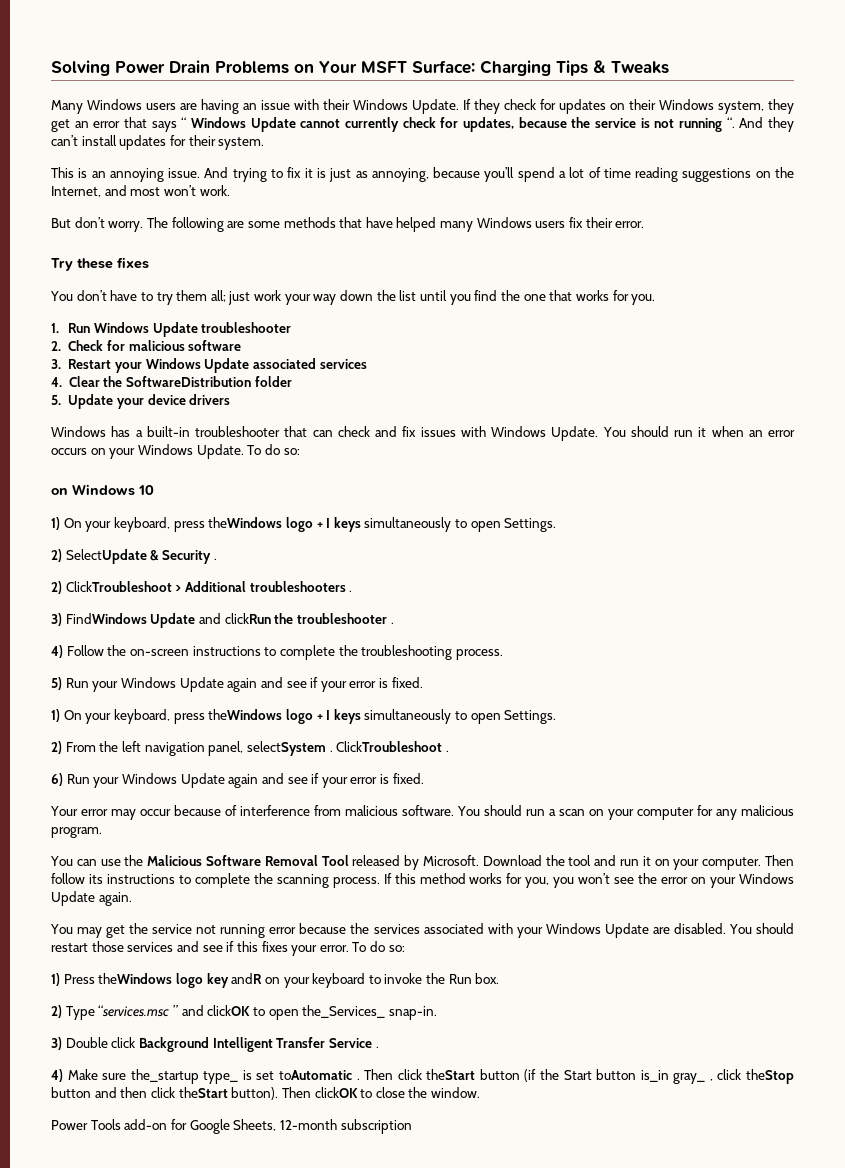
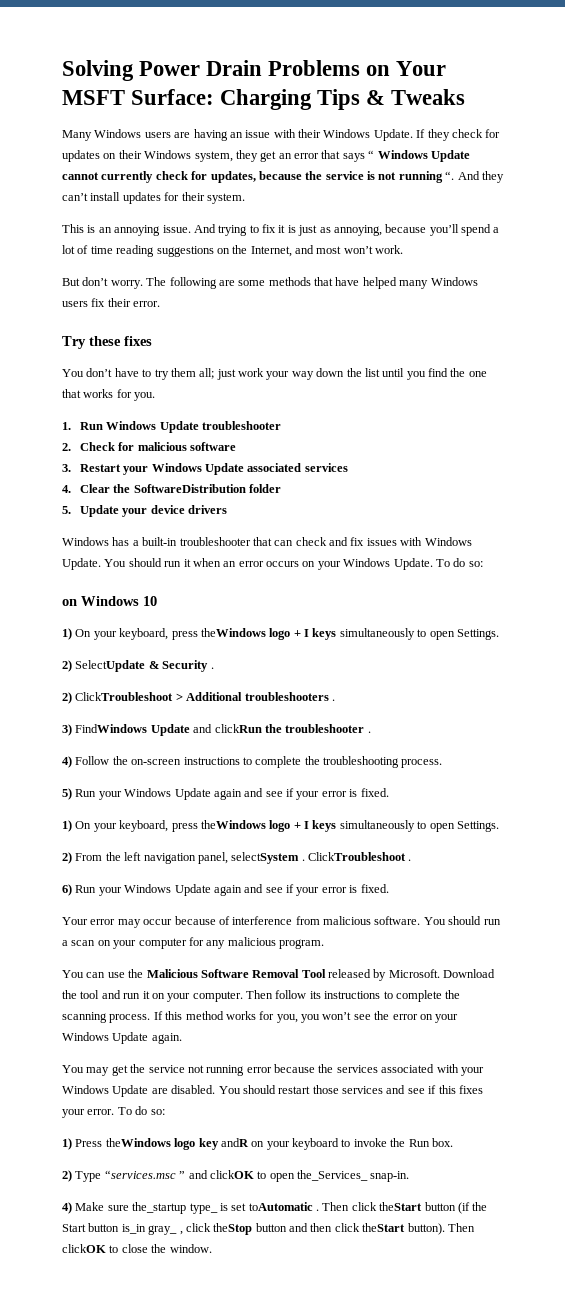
- 3) Double click Background Intelligent Transfer Service .
- Power Tools add-on for Google Sheets, 12-month subscription

